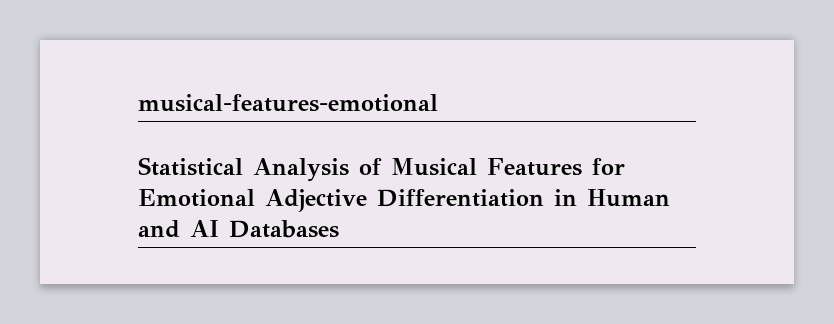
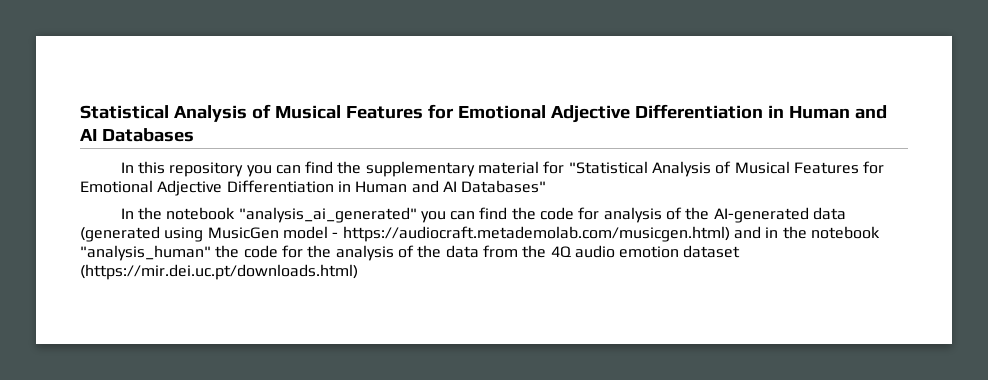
- musical-features-emotional
+ In this repository you can find the supplementary material for "Statistical Analysis of Musical Features for Emotional Adjective Differentiation in Human and AI Databases"
+ In the notebook "analysis_ai_generated" you can find the code for analysis of the AI-generated data (generated using MusicGen model - https://audiocraft.metademolab.com/musicgen.html) and in the notebook "analysis_human" the code for the analysis of the data from the 4Q audio emotion dataset (https://mir.dei.uc.pt/downloads.html)

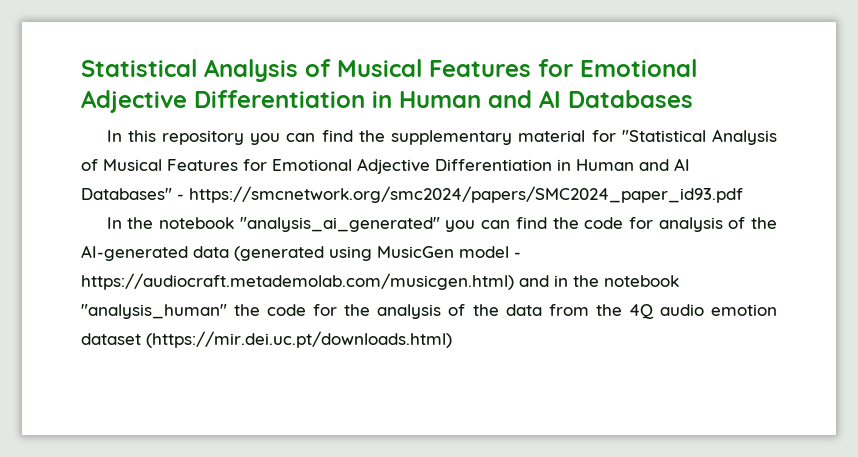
- In this repository you can find the supplementary material for "Statistical Analysis of Musical Features for Emotional Adjective Differentiation in Human and AI Databases"
+ In this repository you can find the supplementary material for "Statistical Analysis of Musical Features for Emotional Adjective Differentiation in Human and AI Databases" - https://smcnetwork.org/smc2024/papers/SMC2024_paper_id93.pdf

